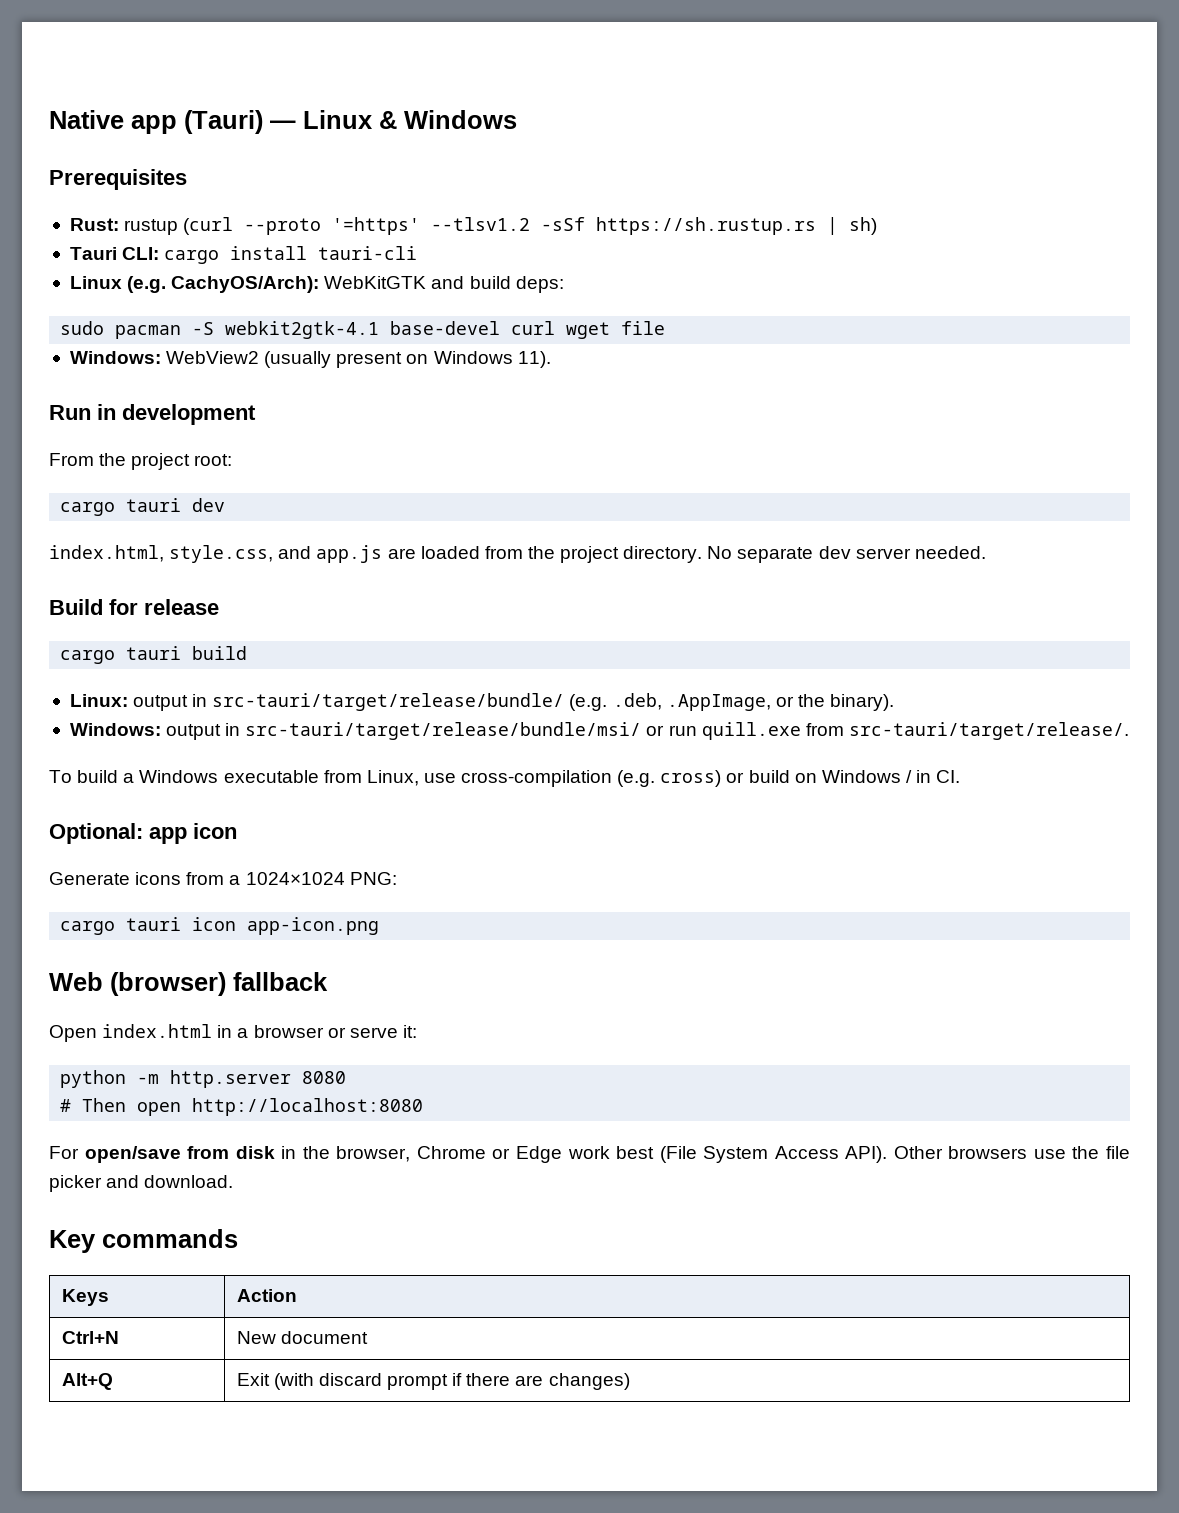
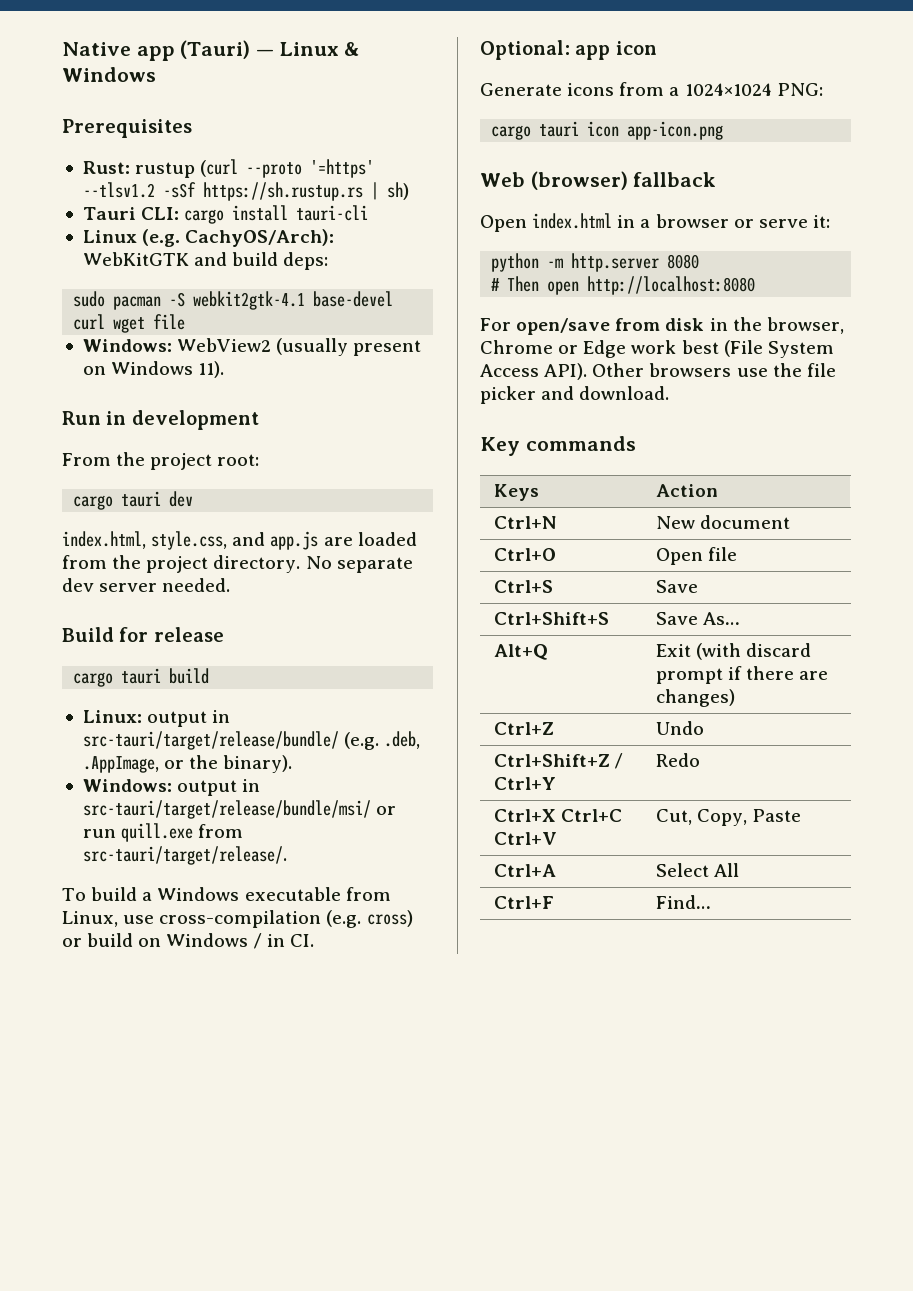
+ Ctrl+O | Open file
+ Ctrl+S | Save
+ Ctrl+Shift+S | Save As…
+ Ctrl+Z | Undo
+ Ctrl+Shift+Z / Ctrl+Y | Redo
+ Ctrl+X Ctrl+C Ctrl+V | Cut, Copy, Paste
+ Ctrl+A | Select All
+ Ctrl+F | Find…

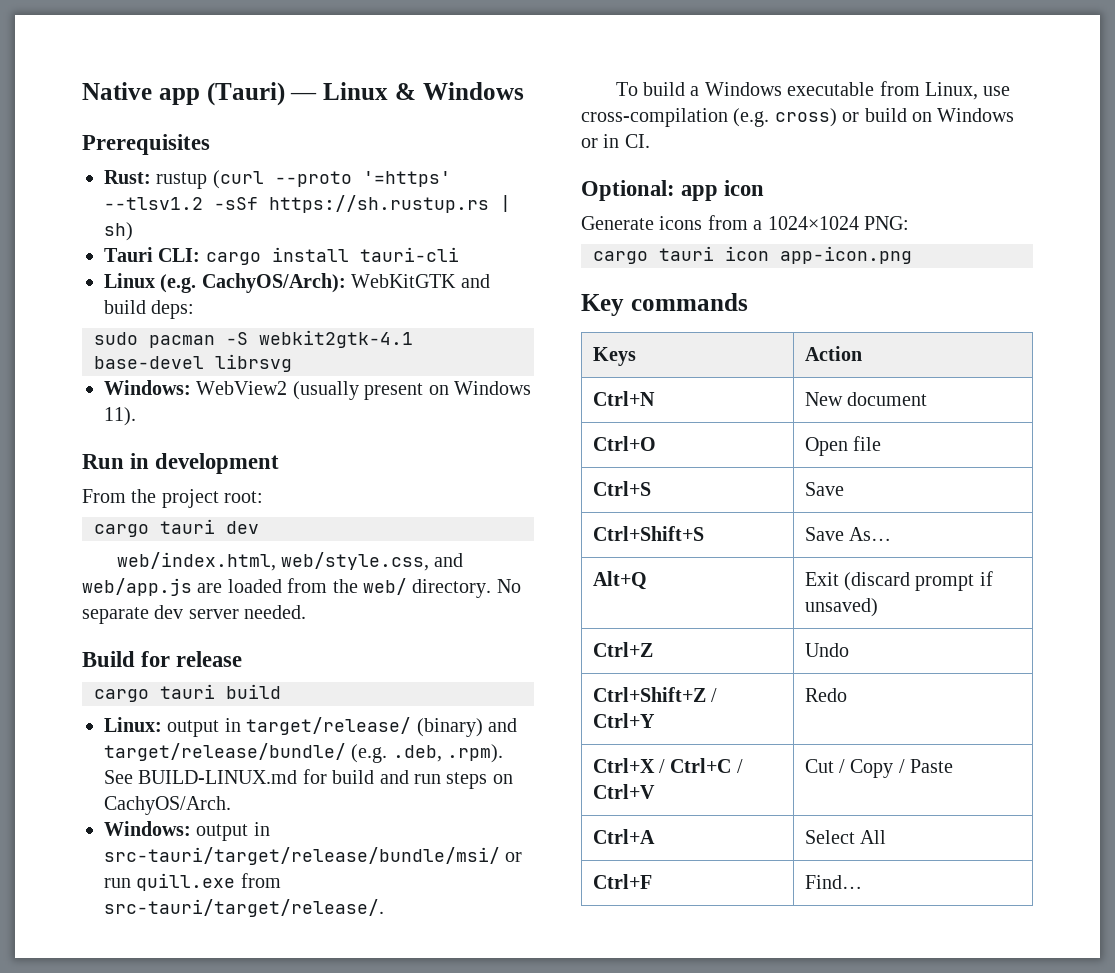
- sudo pacman -S webkit2gtk-4.1 base-devel curl wget file
+ sudo pacman -S webkit2gtk-4.1 base-devel librsvg
- index.html, style.css, and app.js are loaded from the project directory.
+ web/index.html, web/style.css, and web/app.js are loaded from the web/ directory.
- Linux: output in src-tauri/target/release/bundle/ (e.g. .deb, .AppImage, or the binary).
+ Linux: output in target/release/ (binary) and target/release/bundle/ (e.g. .deb, .rpm). See BUILD-LINUX.md for build and run steps on CachyOS/Arch.
- To build a Windows executable from Linux, use cross-compilation (e.g. cross) or build on Windows / in CI.
+ To build a Windows executable from Linux, use cross-compilation (e.g. cross) or build on Windows or in CI.
- Web (browser) fallback
- Open index.html in a browser or serve it:
- python -m http.server 8080
- # Then open http://localhost:8080
- For open/save from disk in the browser, Chrome or Edge work best (File System Access API). Other browsers use the file picker and download.
- Alt+Q | Exit (with discard prompt if there are changes)
+ Alt+Q | Exit (discard prompt if unsaved)
- Ctrl+X Ctrl+C Ctrl+V | Cut, Copy, Paste
+ Ctrl+X / Ctrl+C / Ctrl+V | Cut / Copy / Paste

